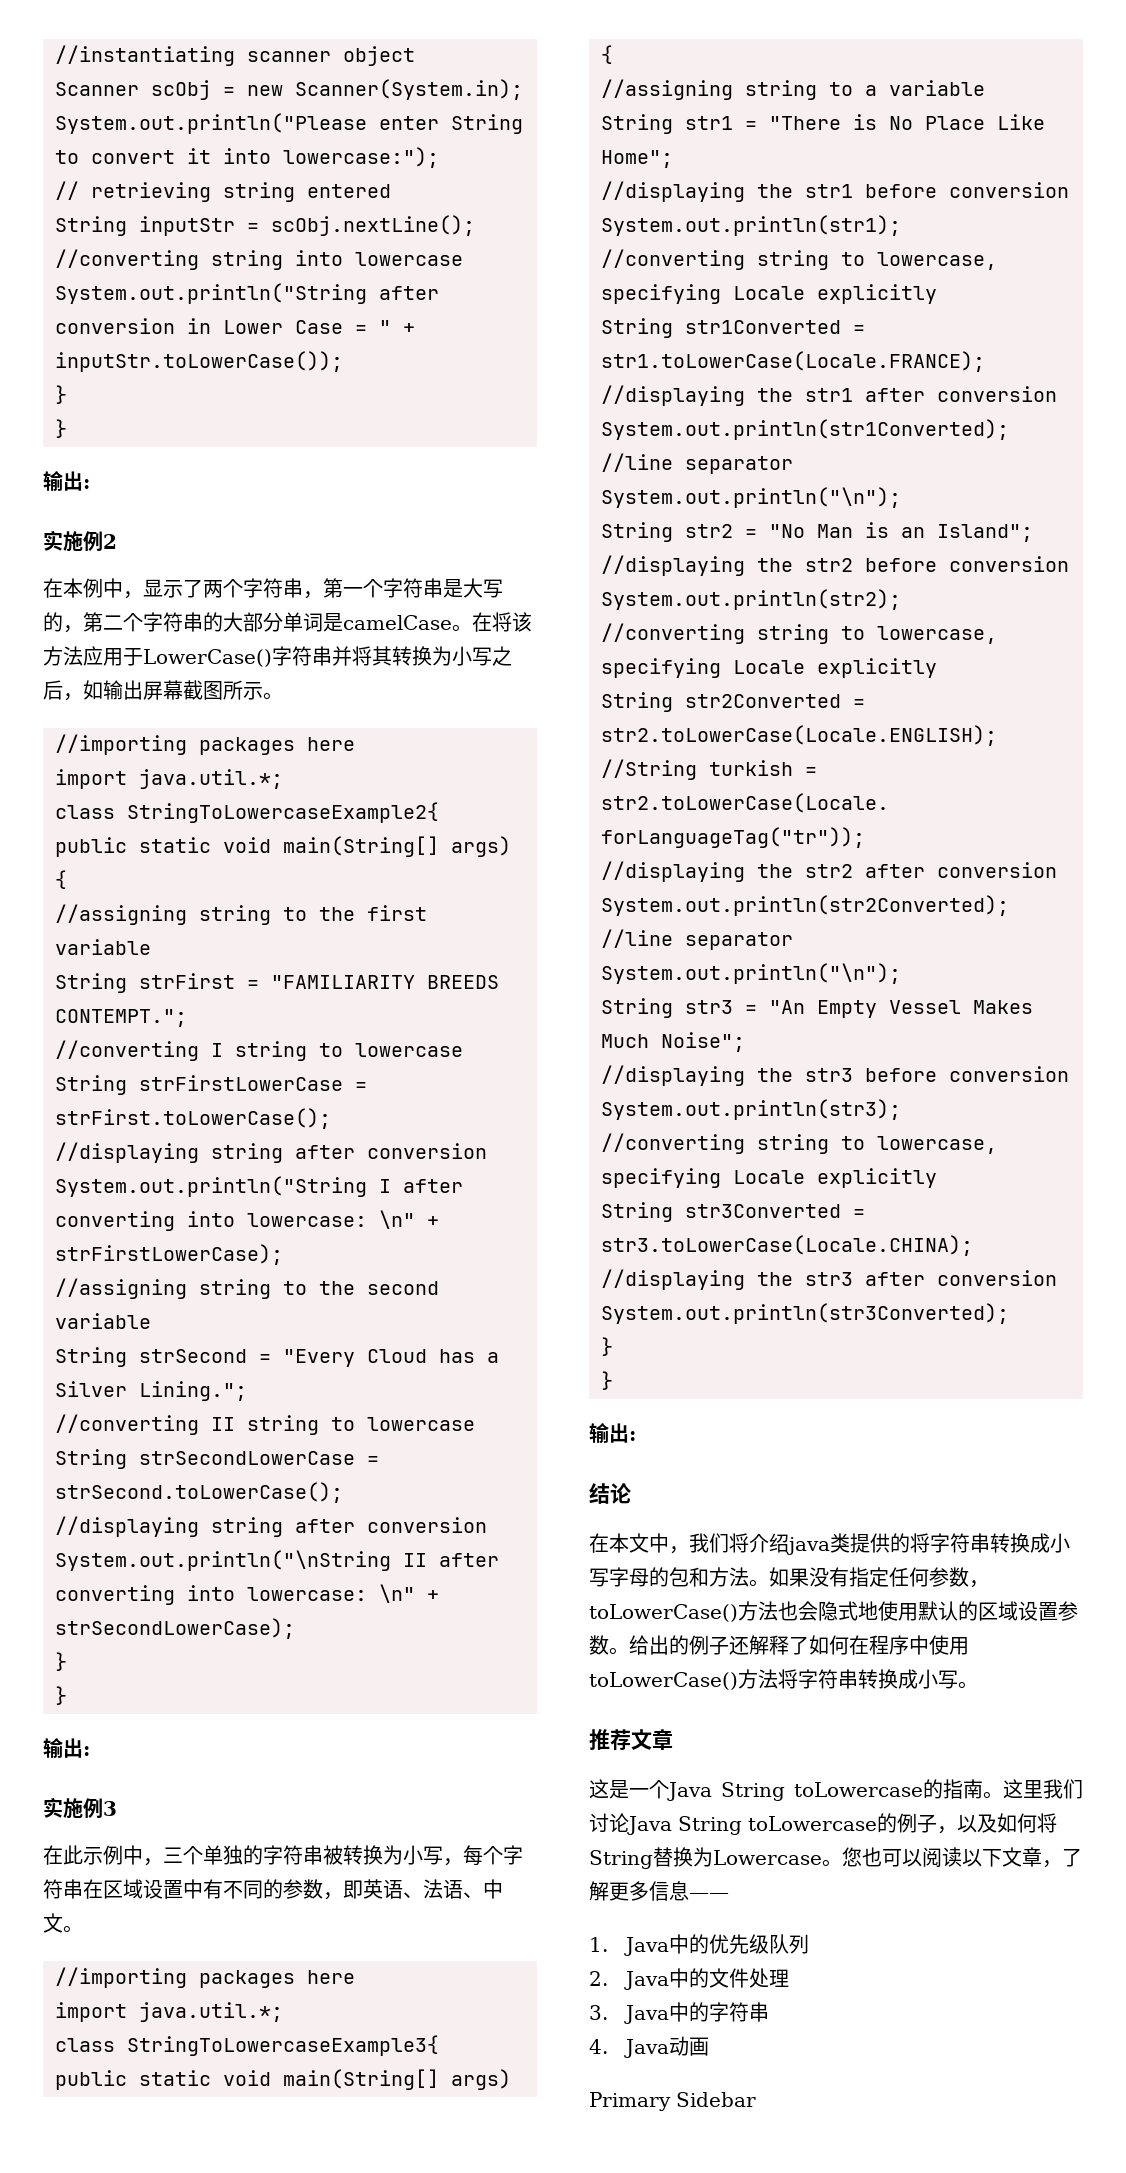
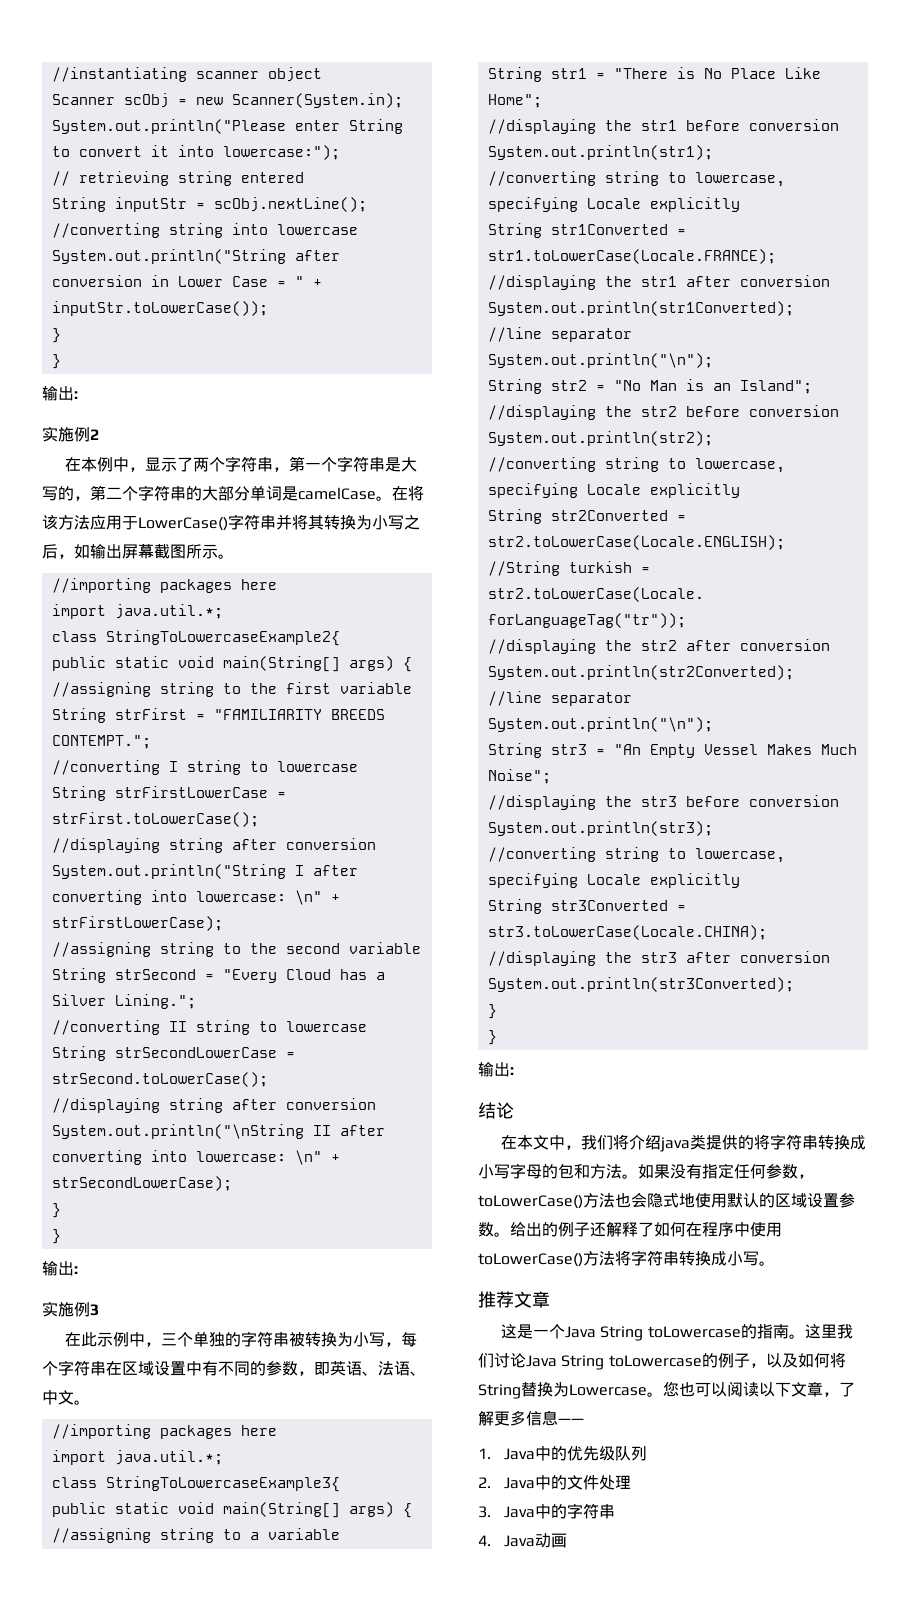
- Primary Sidebar

